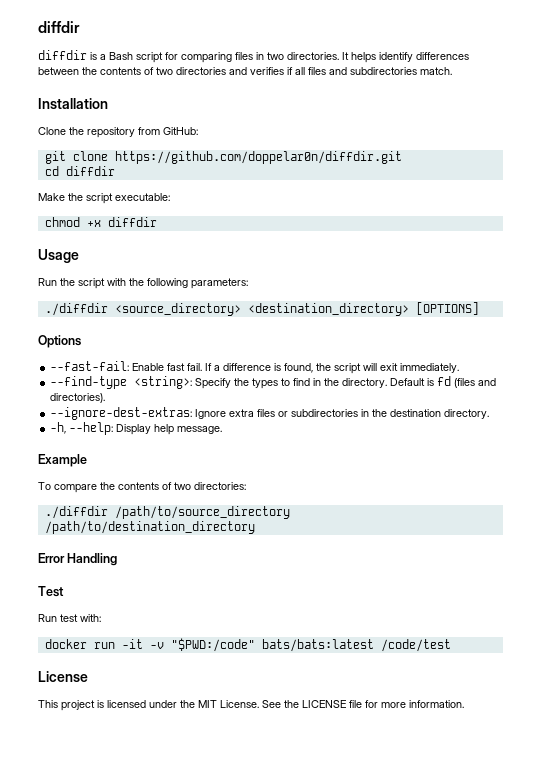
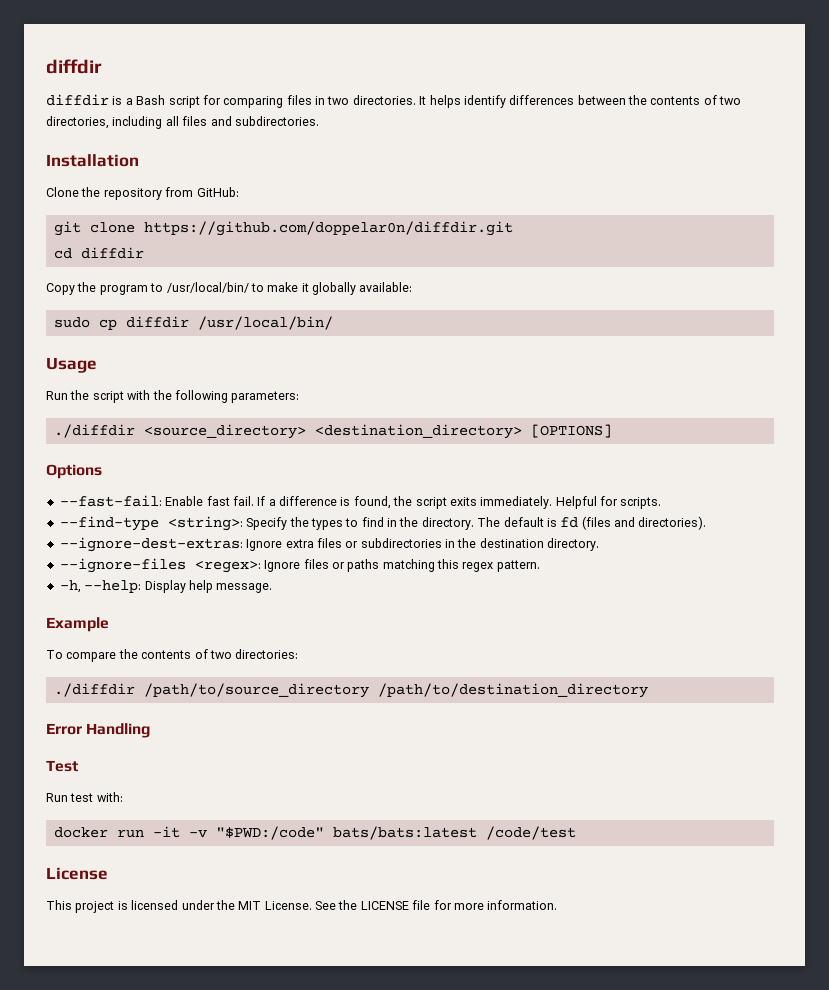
- It helps identify differences between the contents of two directories and verifies if all files and subdirectories match.
+ It helps identify differences between the contents of two directories, including all files and subdirectories.
- Make the script executable:
- chmod +x diffdir
+ Copy the program to /usr/local/bin/ to make it globally available:
+ sudo cp diffdir /usr/local/bin/
- If a difference is found, the script will exit immediately.
+ If a difference is found, the script exits immediately. Helpful for scripts.
- Default is fd (files and directories).
+ The default is fd (files and directories).
+ --ignore-files <regex>: Ignore files or paths matching this regex pattern.

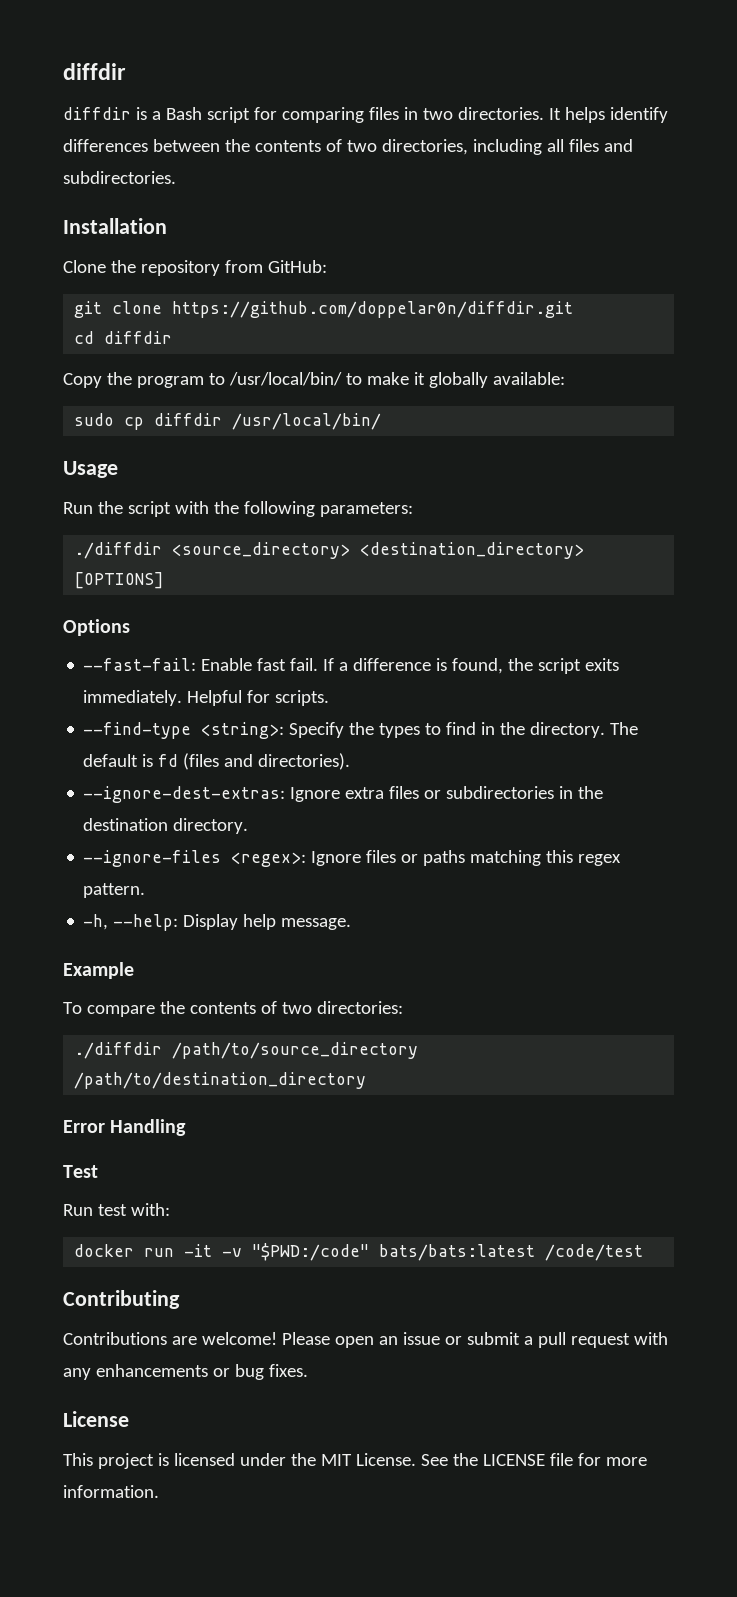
+ Contributing
+ Contributions are welcome! Please open an issue or submit a pull request with any enhancements or bug fixes.

